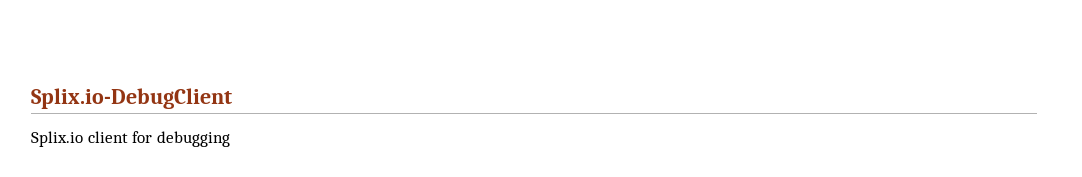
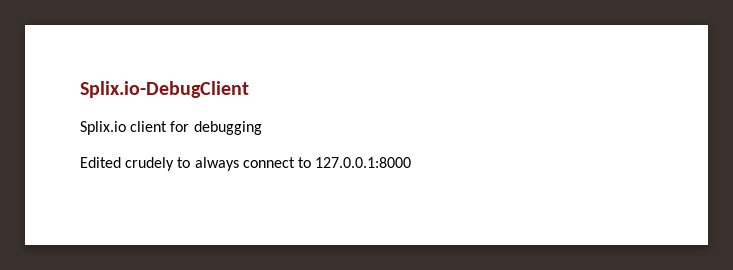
+ Edited crudely to always connect to 127.0.0.1:8000

